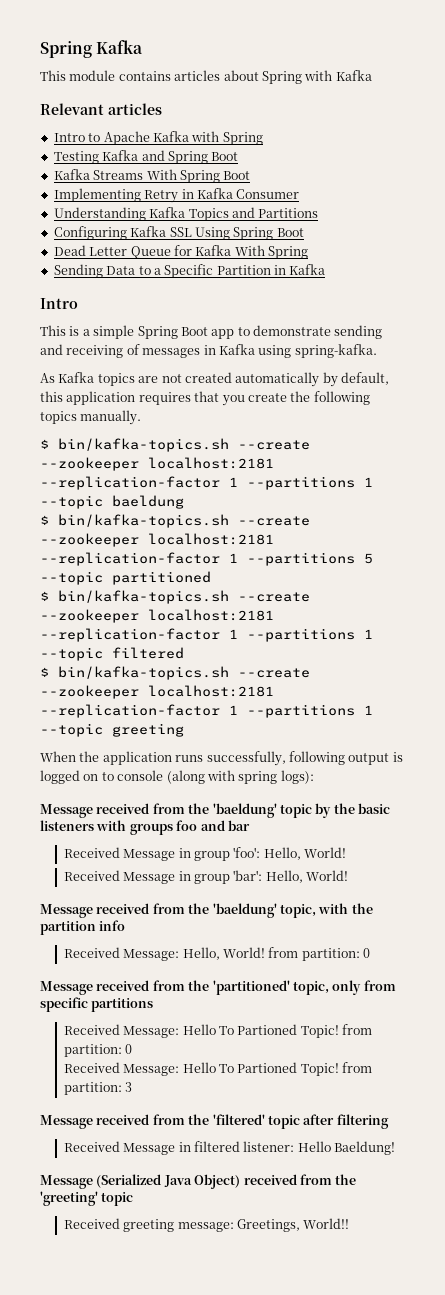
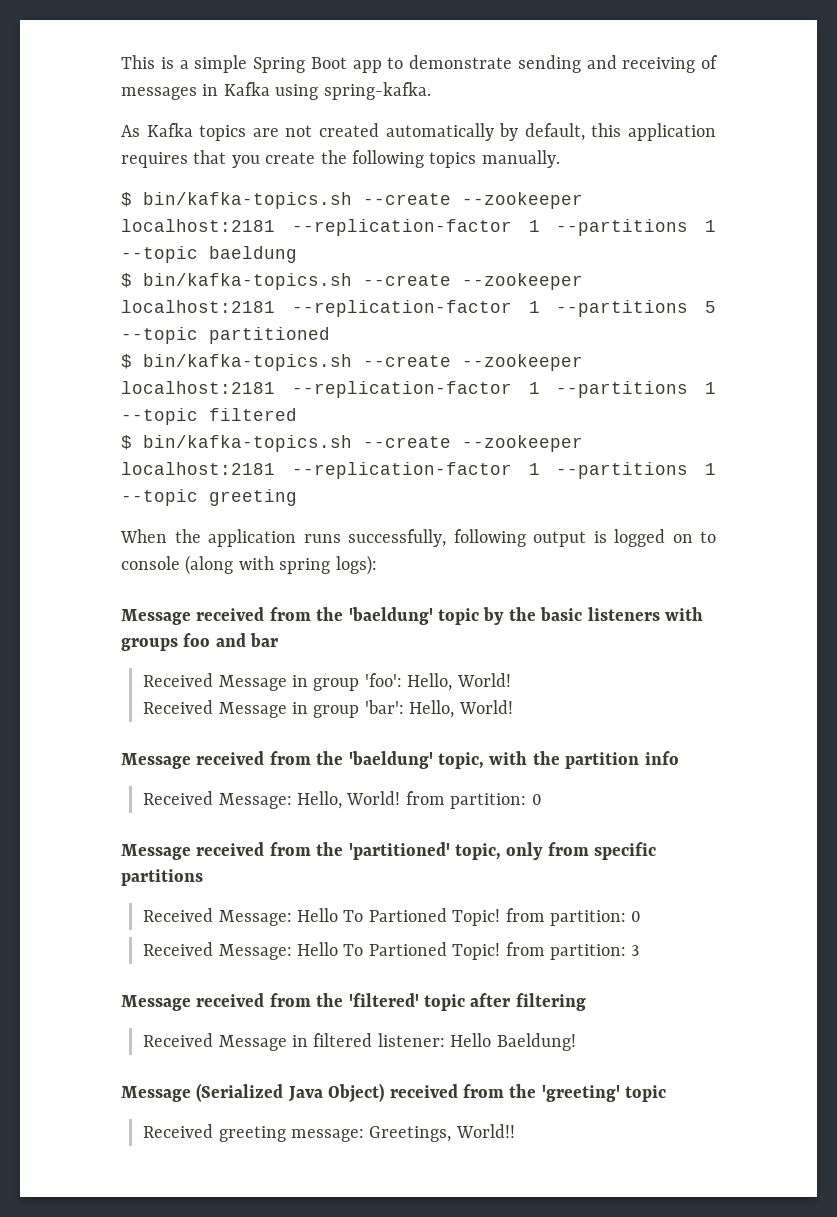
- Spring Kafka
- This module contains articles about Spring with Kafka
- Relevant articles
- Intro to Apache Kafka with Spring
- Testing Kafka and Spring Boot
- Kafka Streams With Spring Boot
- Implementing Retry in Kafka Consumer
- Understanding Kafka Topics and Partitions
- Configuring Kafka SSL Using Spring Boot
- Dead Letter Queue for Kafka With Spring
- Sending Data to a Specific Partition in Kafka
- Intro

